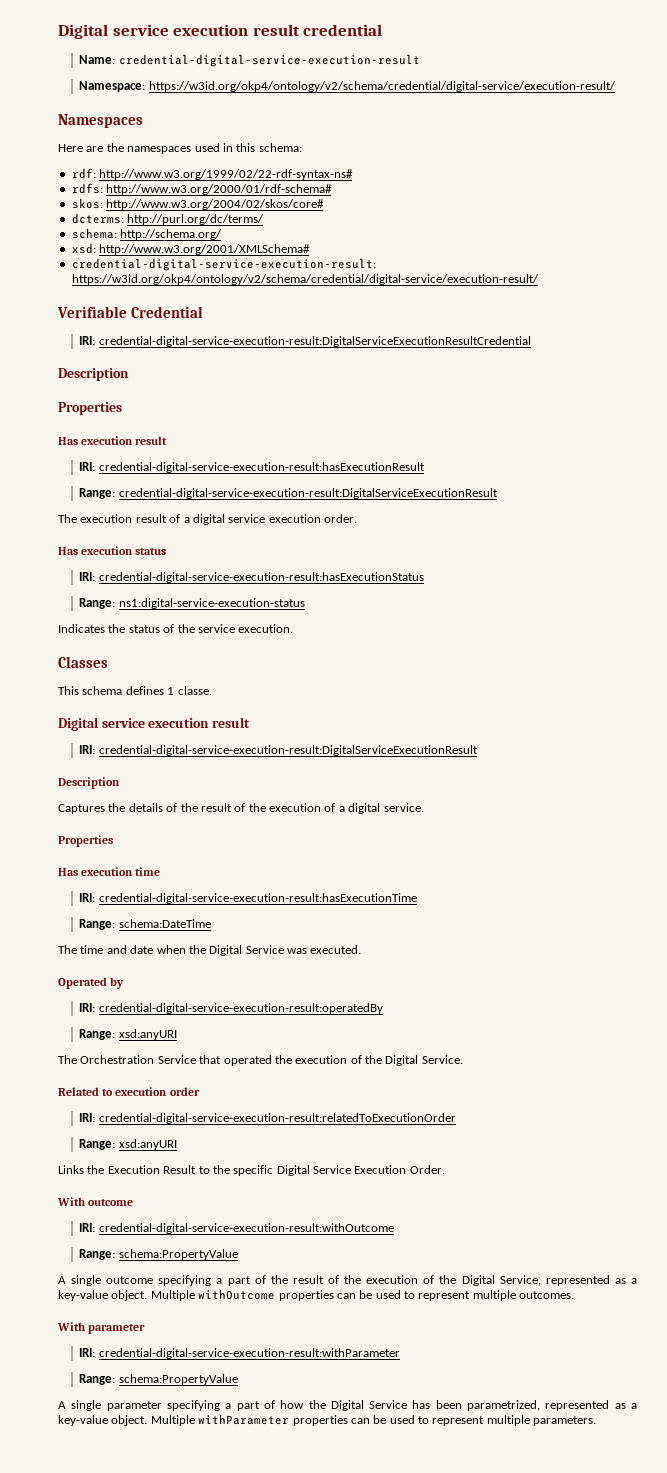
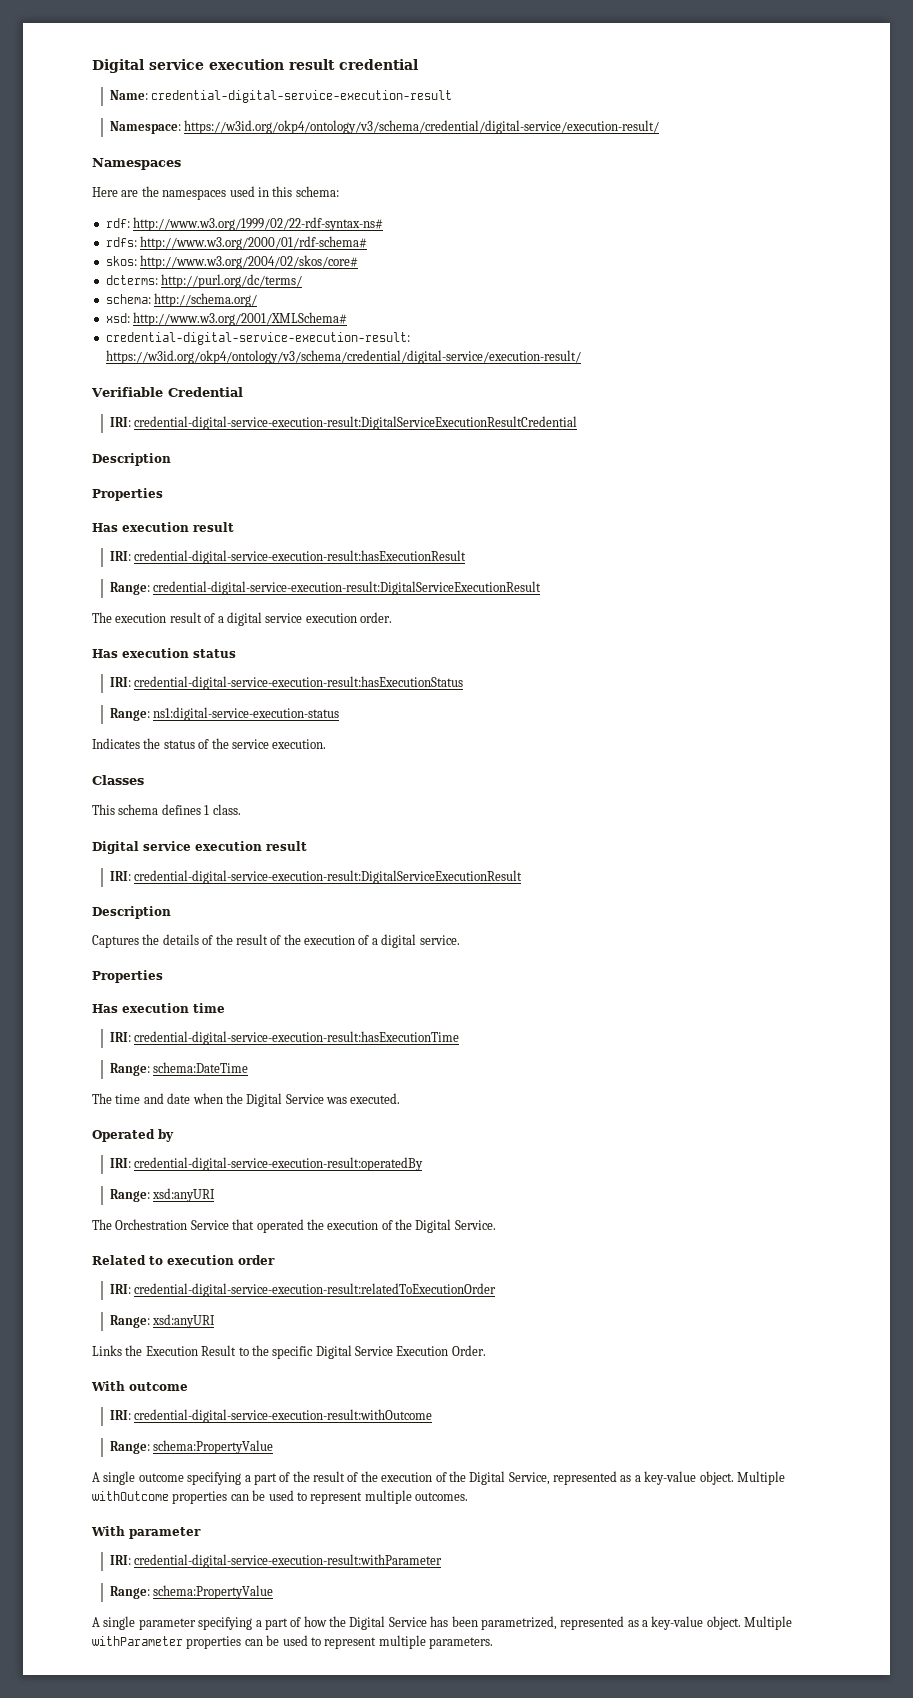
- Namespace: https://w3id.org/okp4/ontology/v2/schema/credential/digital-service/execution-result/
+ Namespace: https://w3id.org/okp4/ontology/v3/schema/credential/digital-service/execution-result/
- credential-digital-service-execution-result: https://w3id.org/okp4/ontology/v2/schema/credential/digital-service/execution-result/
+ credential-digital-service-execution-result: https://w3id.org/okp4/ontology/v3/schema/credential/digital-service/execution-result/
- This schema defines 1 classe.
+ This schema defines 1 class.

